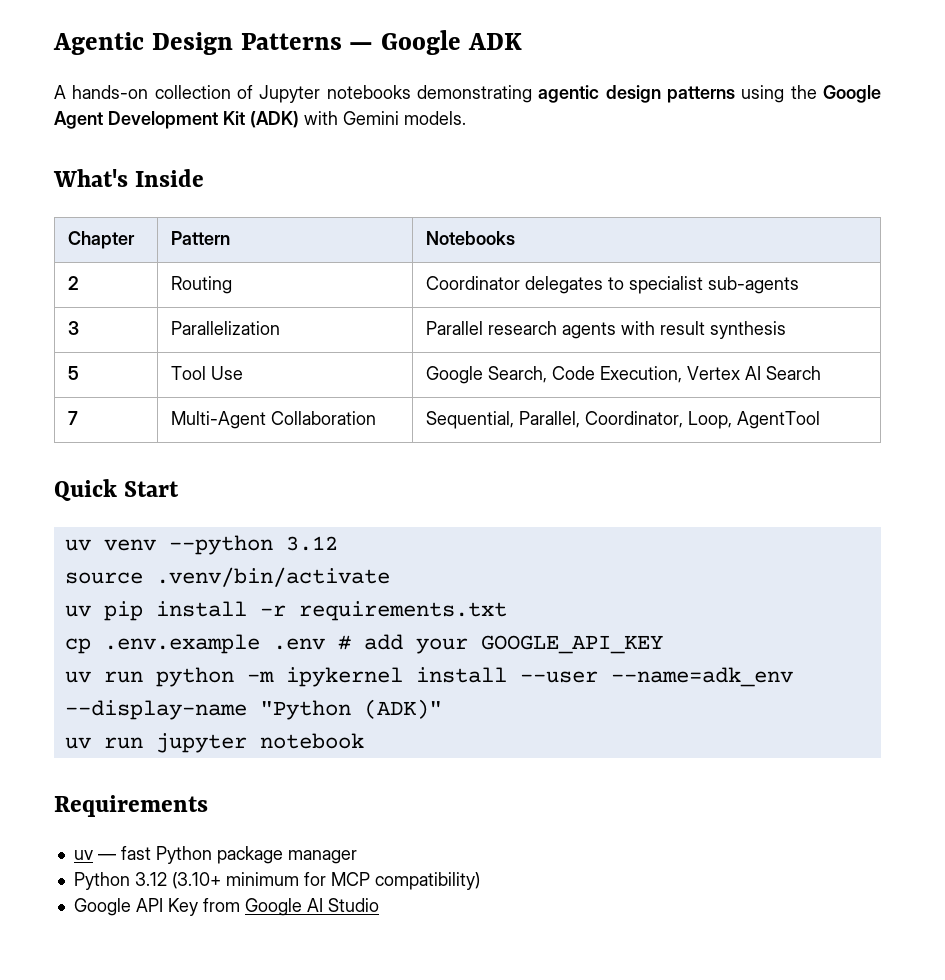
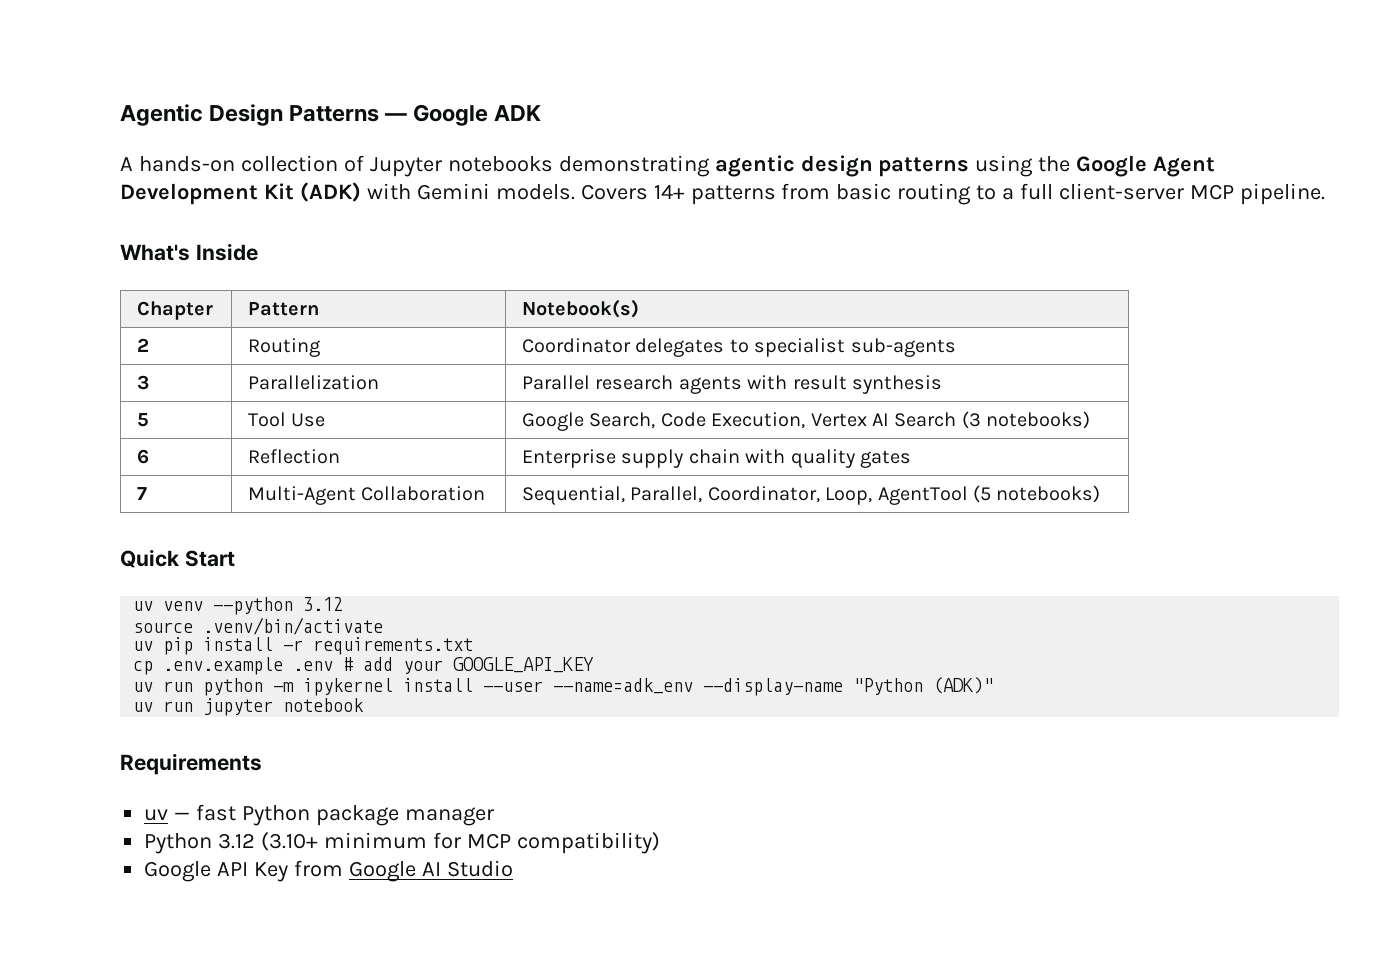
+ Covers 14+ patterns from basic routing to a full client-server MCP pipeline.
- Chapter | Pattern | Notebooks
+ Chapter | Pattern | Notebook(s)
- 5 | Tool Use | Google Search, Code Execution, Vertex AI Search
+ 5 | Tool Use | Google Search, Code Execution, Vertex AI Search (3 notebooks)
+ 6 | Reflection | Enterprise supply chain with quality gates
- 7 | Multi-Agent Collaboration | Sequential, Parallel, Coordinator, Loop, AgentTool
+ 7 | Multi-Agent Collaboration | Sequential, Parallel, Coordinator, Loop, AgentTool (5 notebooks)

